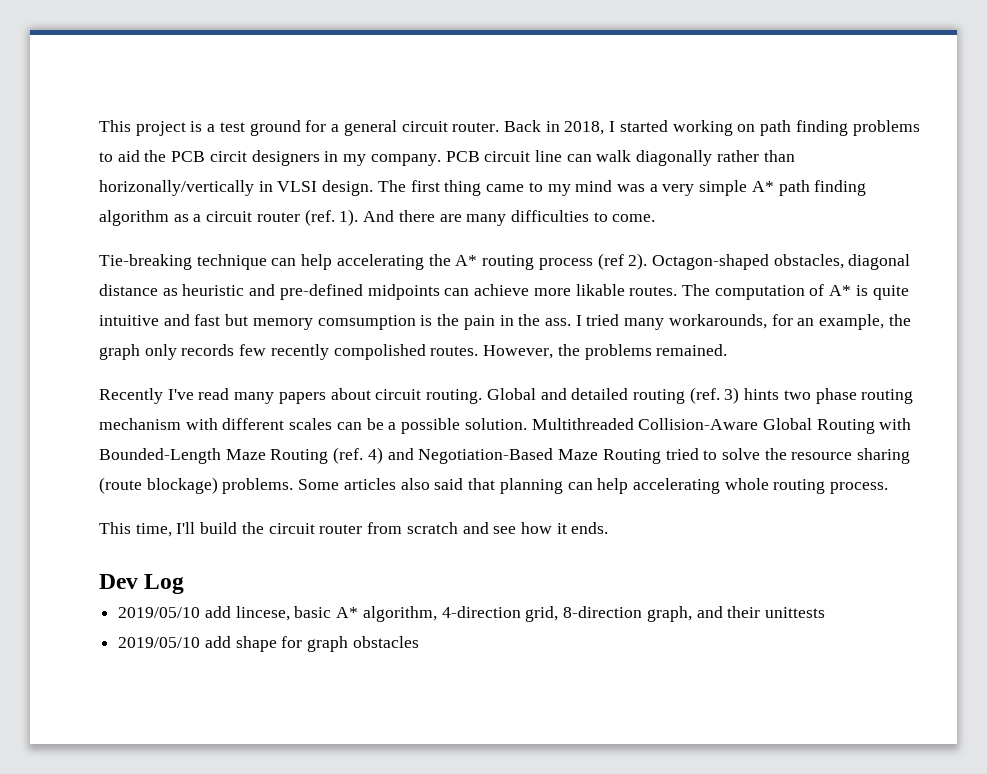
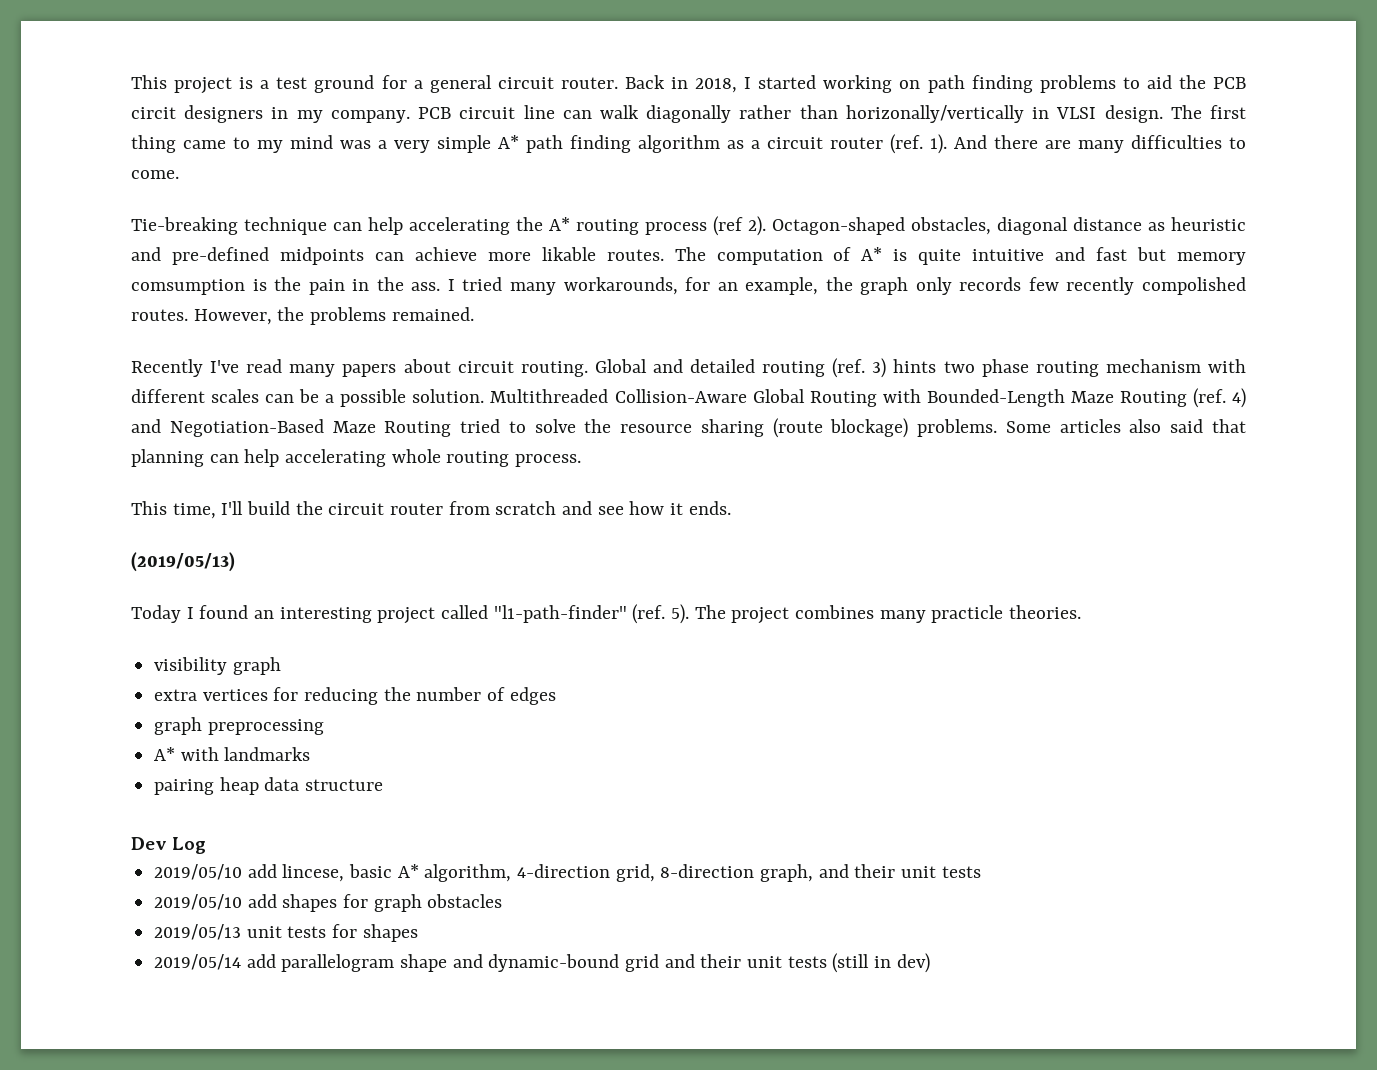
+ (2019/05/13)
+ Today I found an interesting project called "l1-path-finder" (ref. 5). The project combines many practicle theories.
+ visibility graph
+ extra vertices for reducing the number of edges
+ graph preprocessing
+ A* with landmarks
+ pairing heap data structure
- 2019/05/10 add lincese, basic A* algorithm, 4-direction grid, 8-direction graph, and their unittests
- 2019/05/10 add shape for graph obstacles
+ 2019/05/10 add lincese, basic A* algorithm, 4-direction grid, 8-direction graph, and their unit tests
+ 2019/05/10 add shapes for graph obstacles
+ 2019/05/13 unit tests for shapes
+ 2019/05/14 add parallelogram shape and dynamic-bound grid and their unit tests (still in dev)

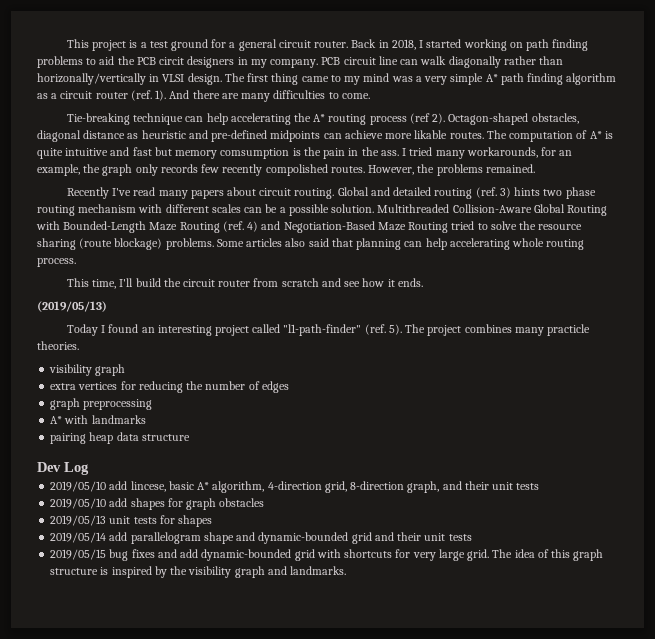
- 2019/05/14 add parallelogram shape and dynamic-bound grid and their unit tests (still in dev)
+ 2019/05/14 add parallelogram shape and dynamic-bounded grid and their unit tests
+ 2019/05/15 bug fixes and add dynamic-bounded grid with shortcuts for very large grid. The idea of this graph structure is inspired by the visibility graph and landmarks.

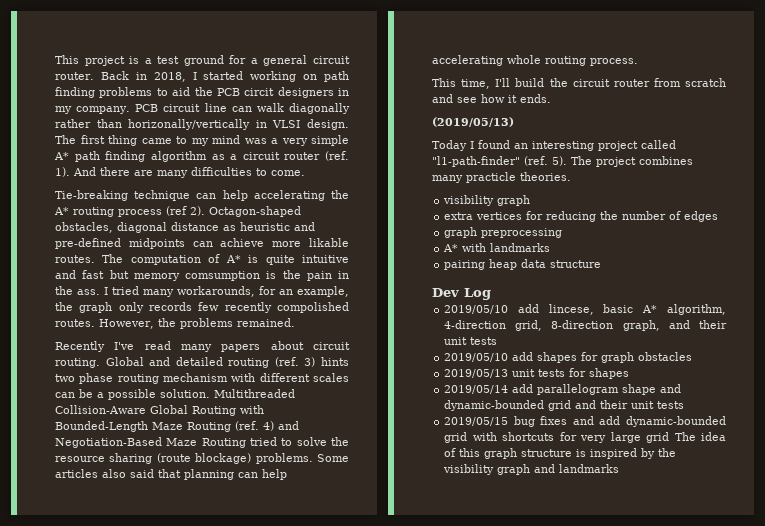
- 2019/05/15 bug fixes and add dynamic-bounded grid with shortcuts for very large grid. The idea of this graph structure is inspired by the visibility graph and landmarks.
+ 2019/05/15 bug fixes and add dynamic-bounded grid with shortcuts for very large grid The idea of this graph structure is inspired by the visibility graph and landmarks

